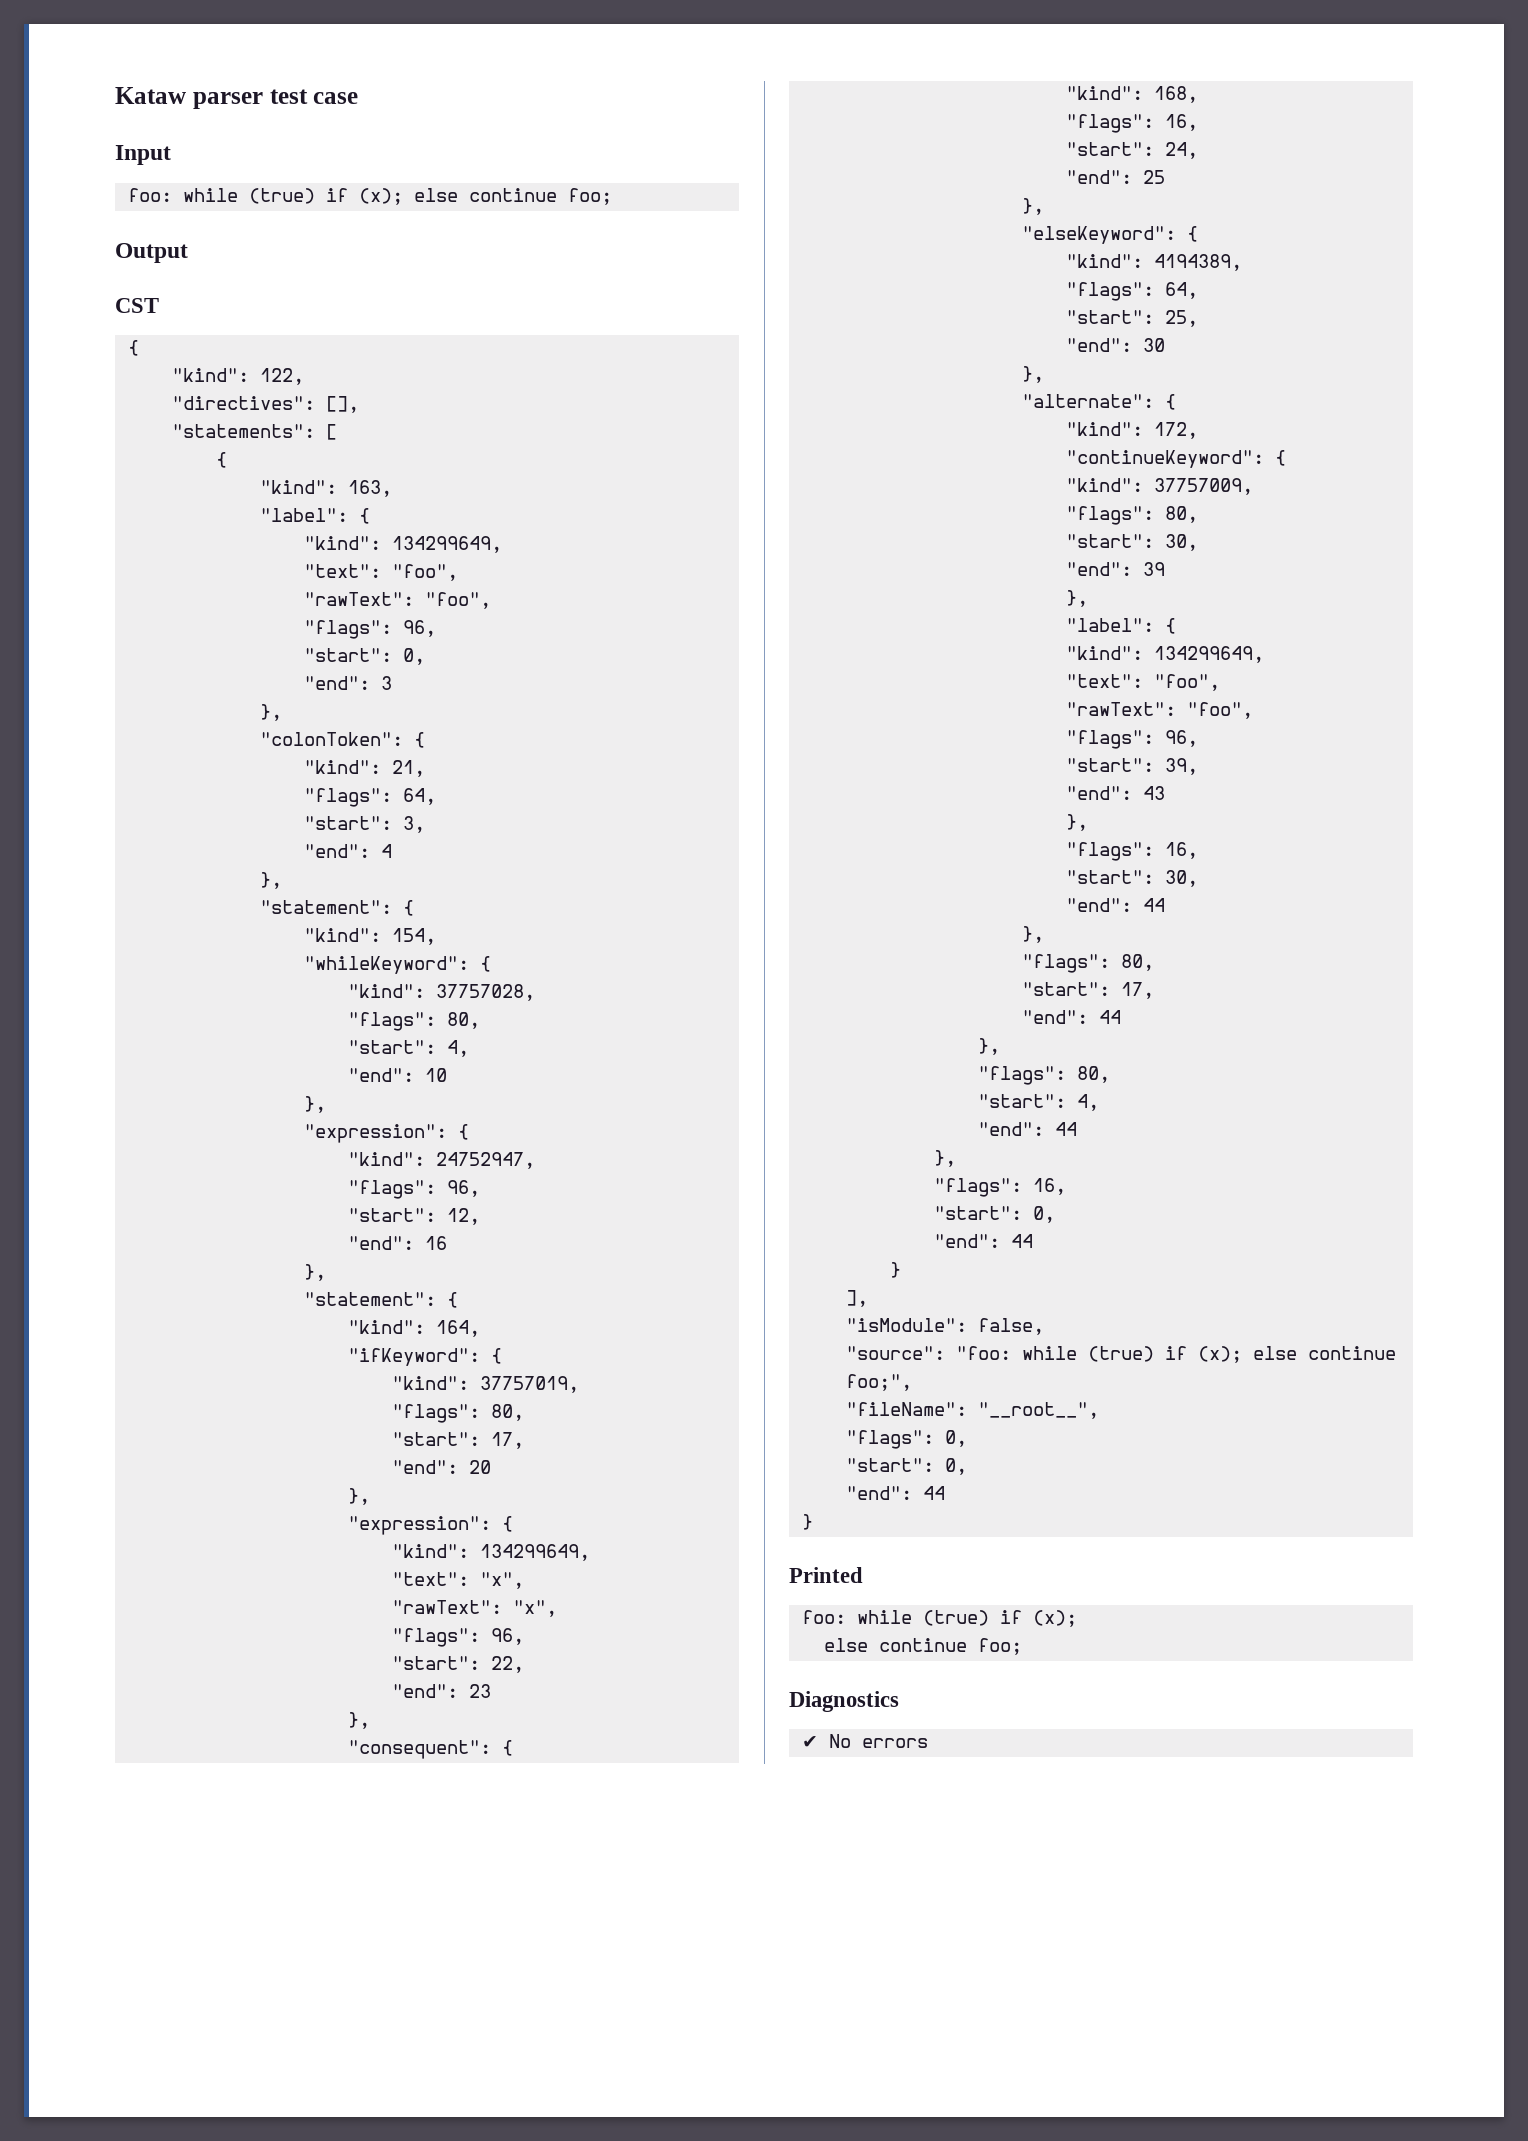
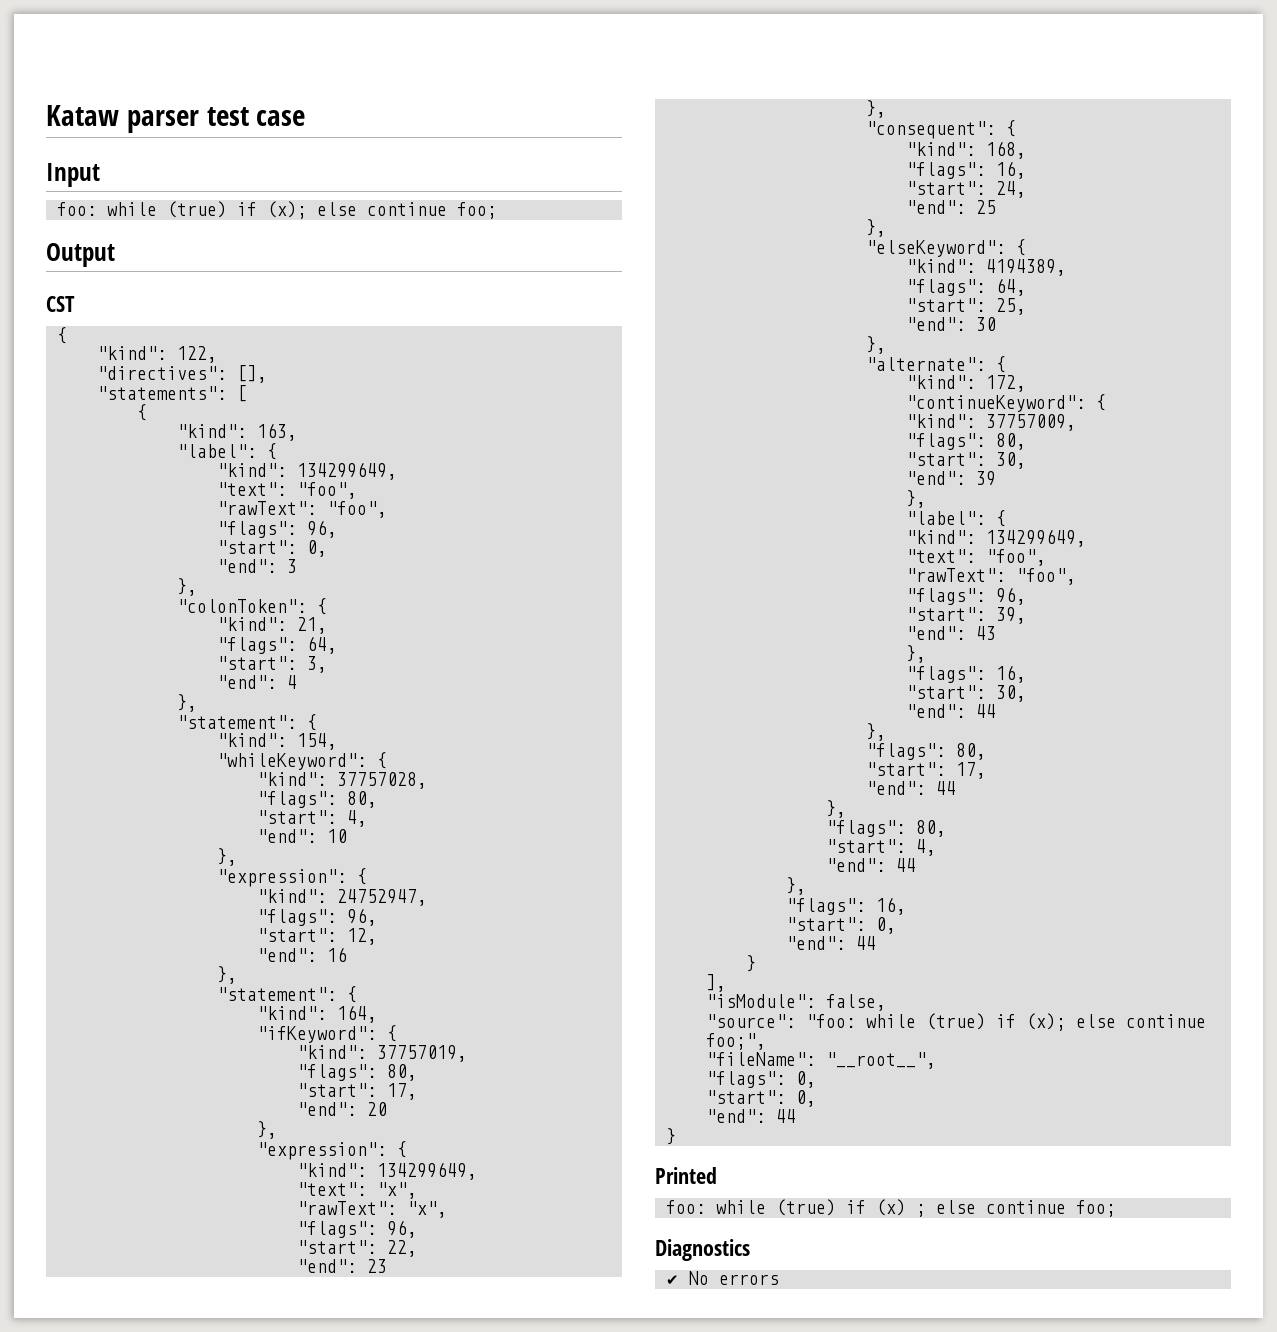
  Printed
- foo: while (true) if (x);
- else continue foo;
+ foo: while (true) if (x) ; else continue foo;

